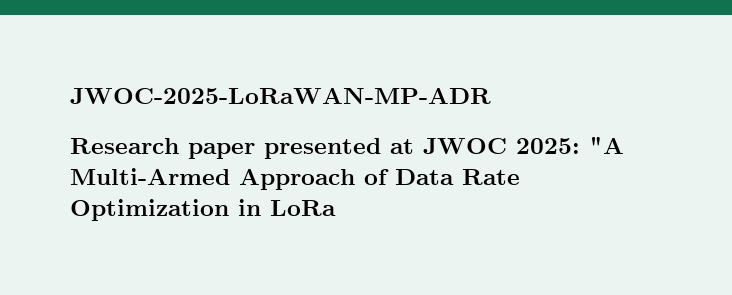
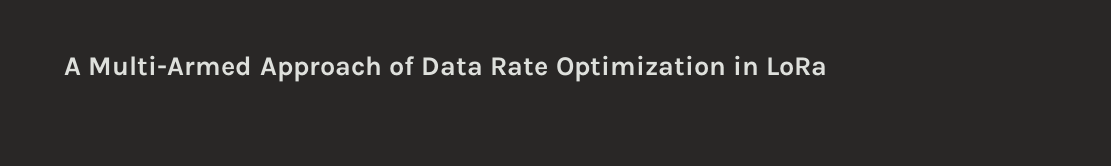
- JWOC-2025-LoRaWAN-MP-ADR
- Research paper presented at JWOC 2025: "A Multi-Armed Approach of Data Rate Optimization in LoRa
+ A Multi-Armed Approach of Data Rate Optimization in LoRa

